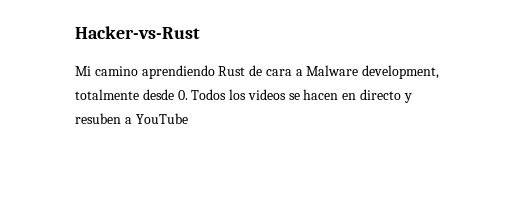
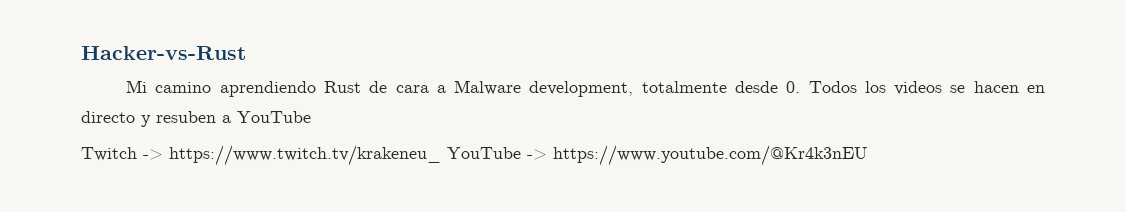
+ Twitch -> https://www.twitch.tv/krakeneu_ YouTube -> https://www.youtube.com/@Kr4k3nEU

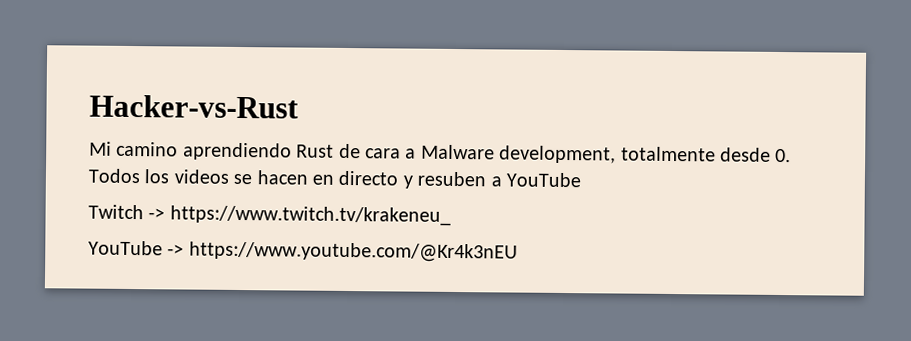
- Twitch -> https://www.twitch.tv/krakeneu_ YouTube -> https://www.youtube.com/@Kr4k3nEU
+ Twitch -> https://www.twitch.tv/krakeneu_
+ YouTube -> https://www.youtube.com/@Kr4k3nEU

